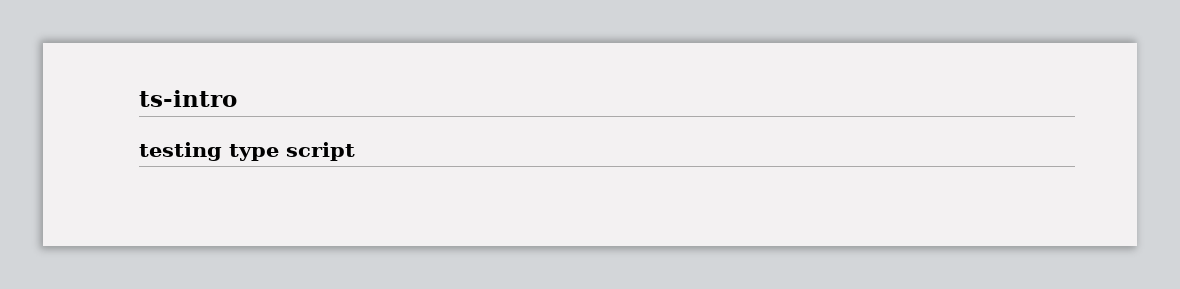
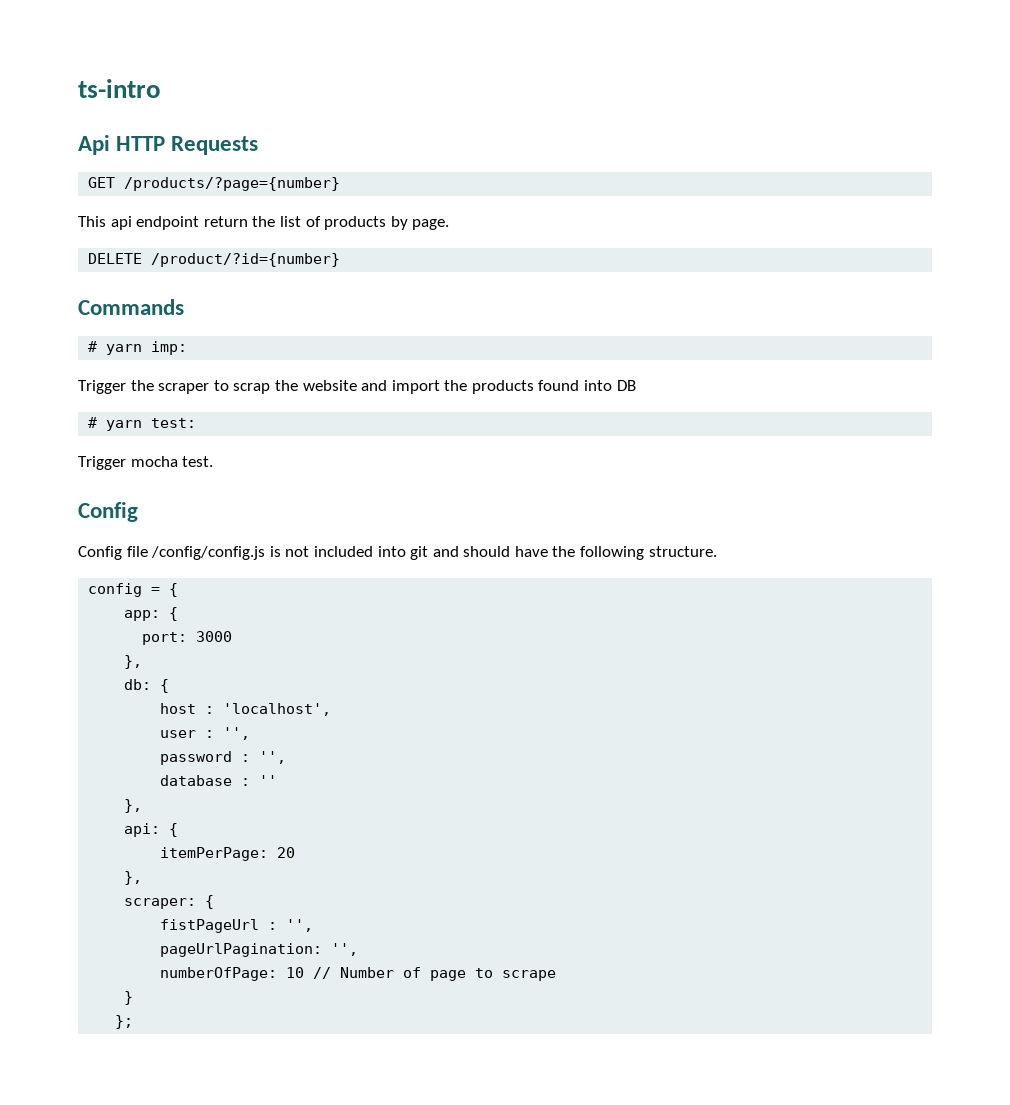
- testing type script
+ Api HTTP Requests
+ GET /products/?page={number}
+ This api endpoint return the list of products by page.
+ DELETE /product/?id={number}
+ Commands
+ # yarn imp:
+ Trigger the scraper to scrap the website and import the products found into DB
+ # yarn test:
+ Trigger mocha test.
+ Config
+ Config file /config/config.js is not included into git and should have the following structure.
+ config = {
+ app: {
+ port: 3000
+ },
+ db: {
+ host : 'localhost',
+ user : '',
+ password : '',
+ database : ''
+ },
+ api: {
+ itemPerPage: 20
+ },
+ scraper: {
+ fistPageUrl : '',
+ pageUrlPagination: '',
+ numberOfPage: 10 // Number of page to scrape
+ }
+ };

